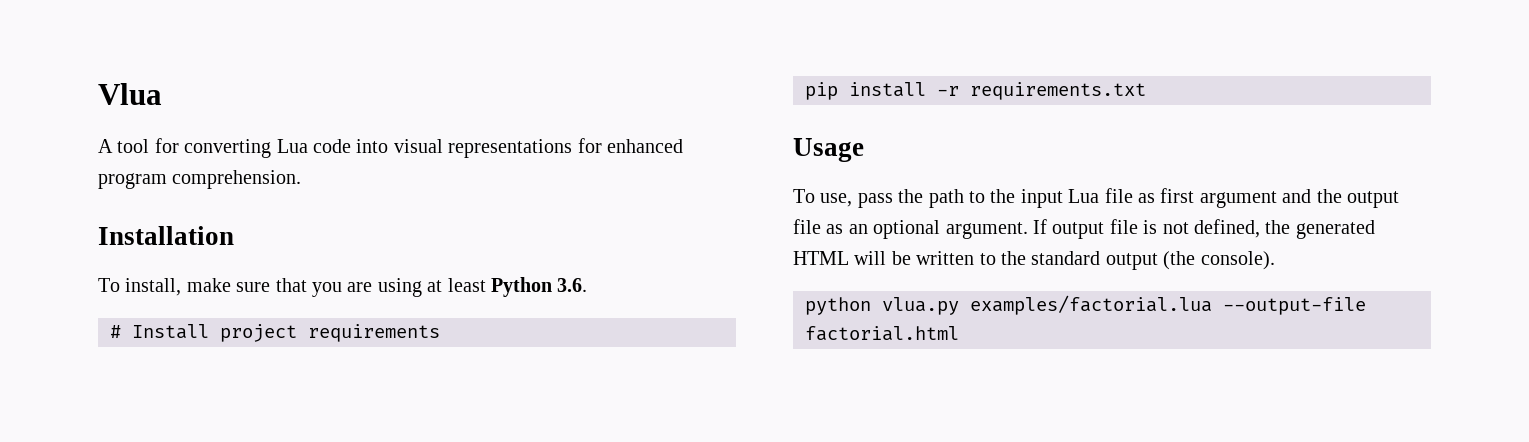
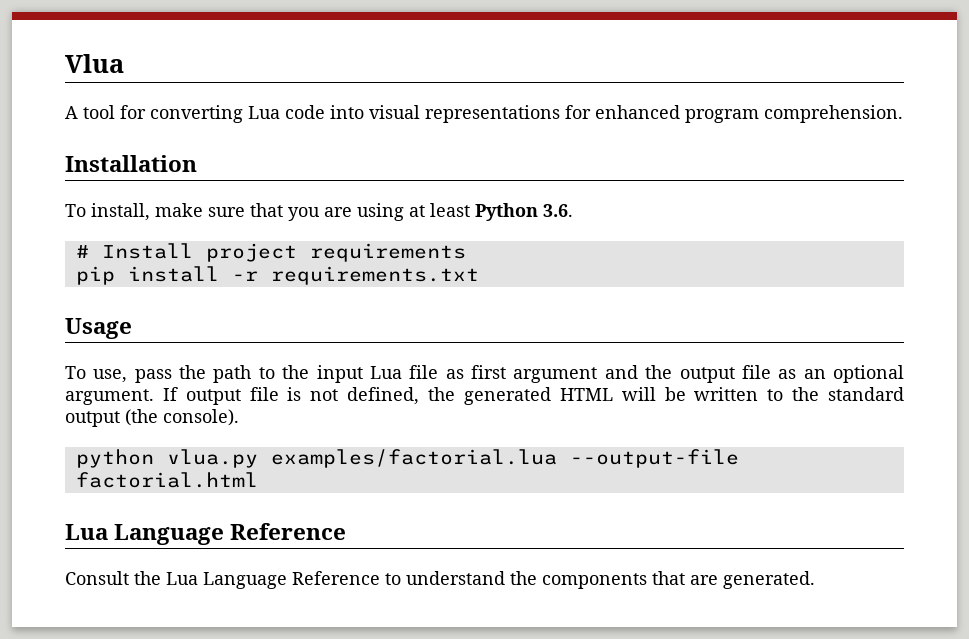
  python vlua.py examples/factorial.lua --output-file factorial.html
+ Lua Language Reference
+ Consult the Lua Language Reference to understand the components that are generated.

